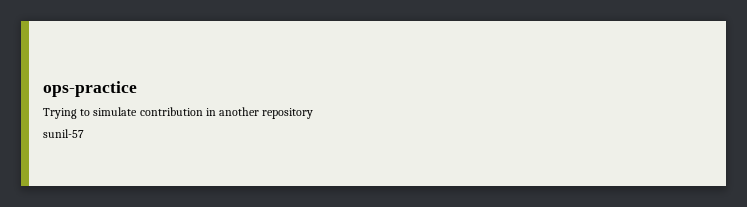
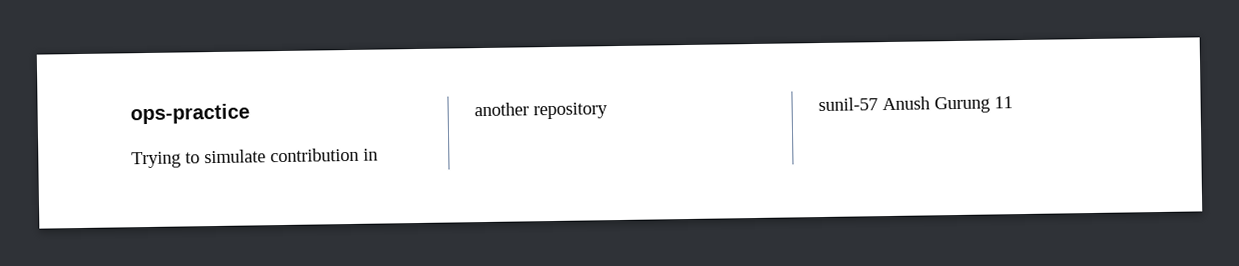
- sunil-57
+ sunil-57 Anush Gurung 11

